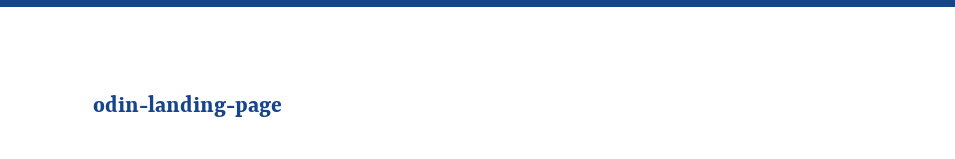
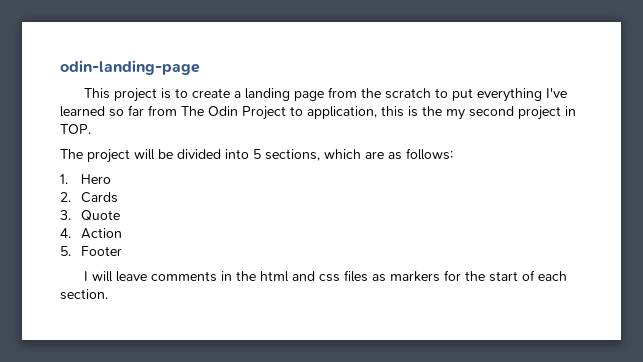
+ This project is to create a landing page from the scratch to put everything I've learned so far from The Odin Project to application, this is the my second project in TOP.
+ The project will be divided into 5 sections, which are as follows:
+ 1. Hero
+ 2. Cards
+ 3. Quote
+ 4. Action
+ 5. Footer
+ I will leave comments in the html and css files as markers for the start of each section.

